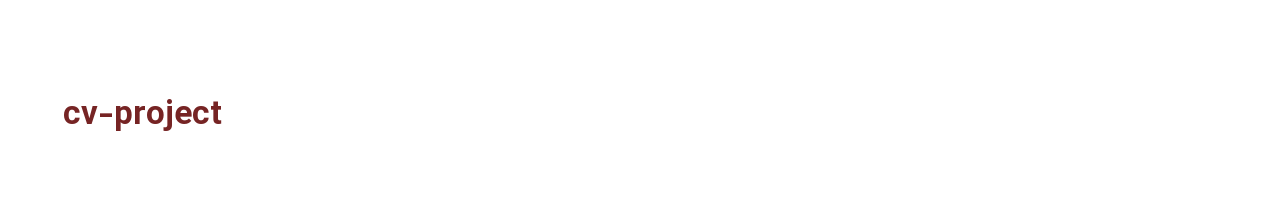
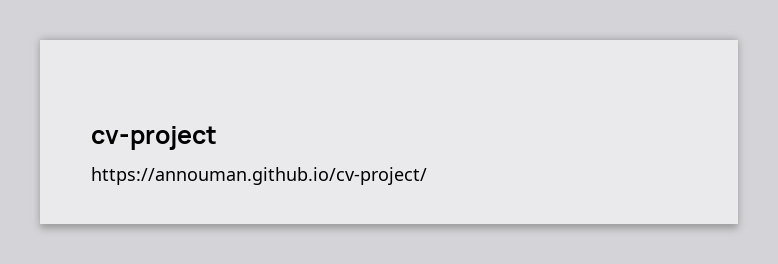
+ https://annouman.github.io/cv-project/

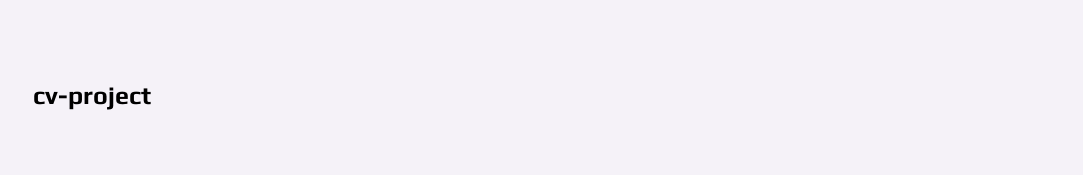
- https://annouman.github.io/cv-project/

